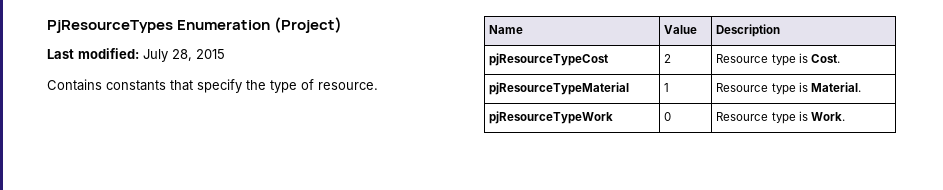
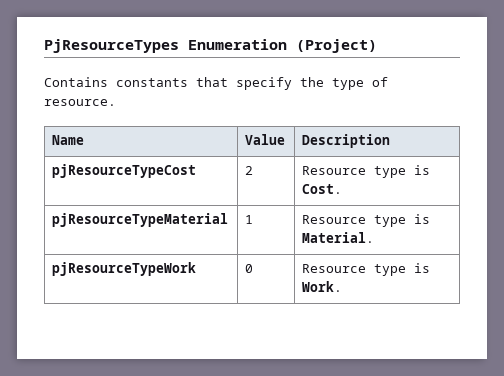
- Last modified: July 28, 2015

